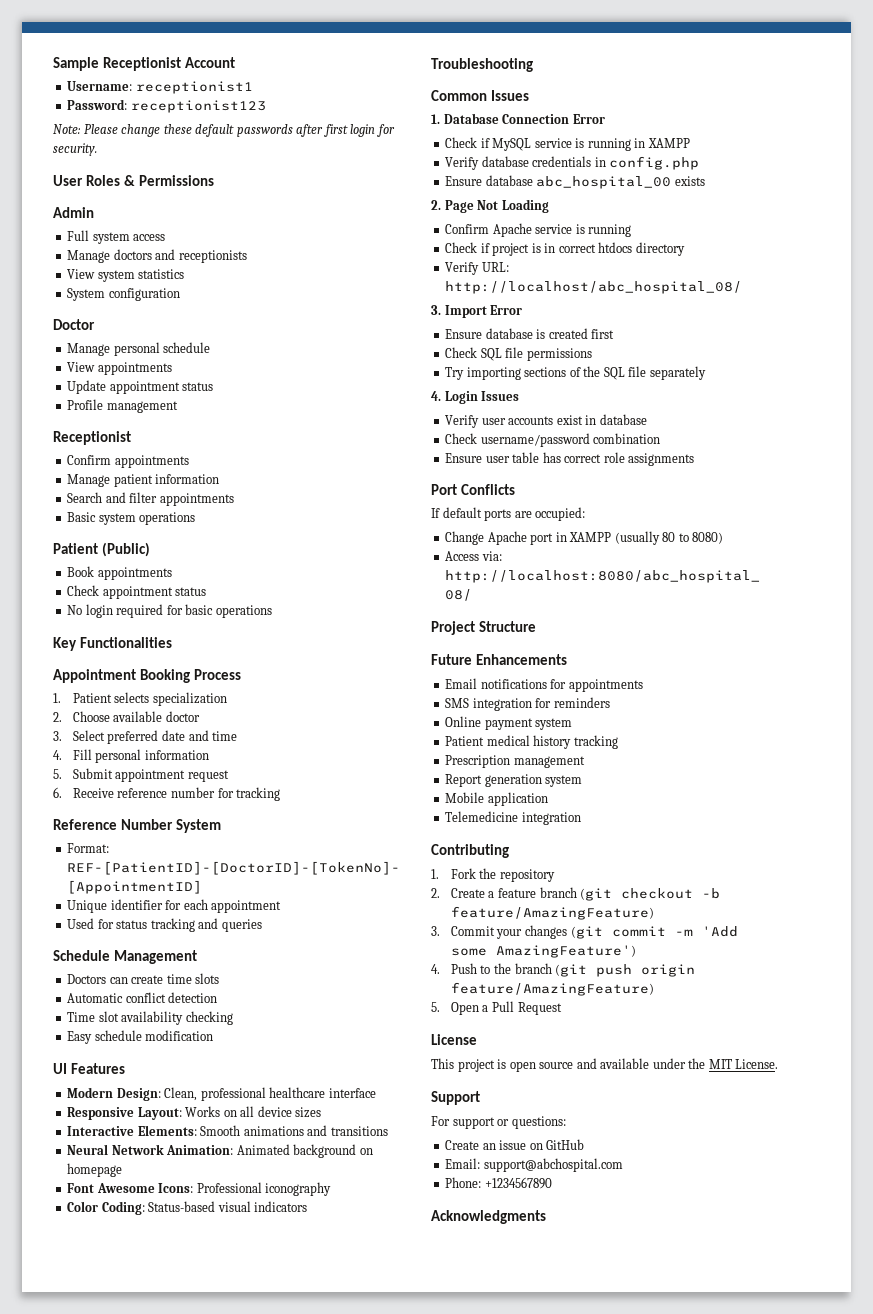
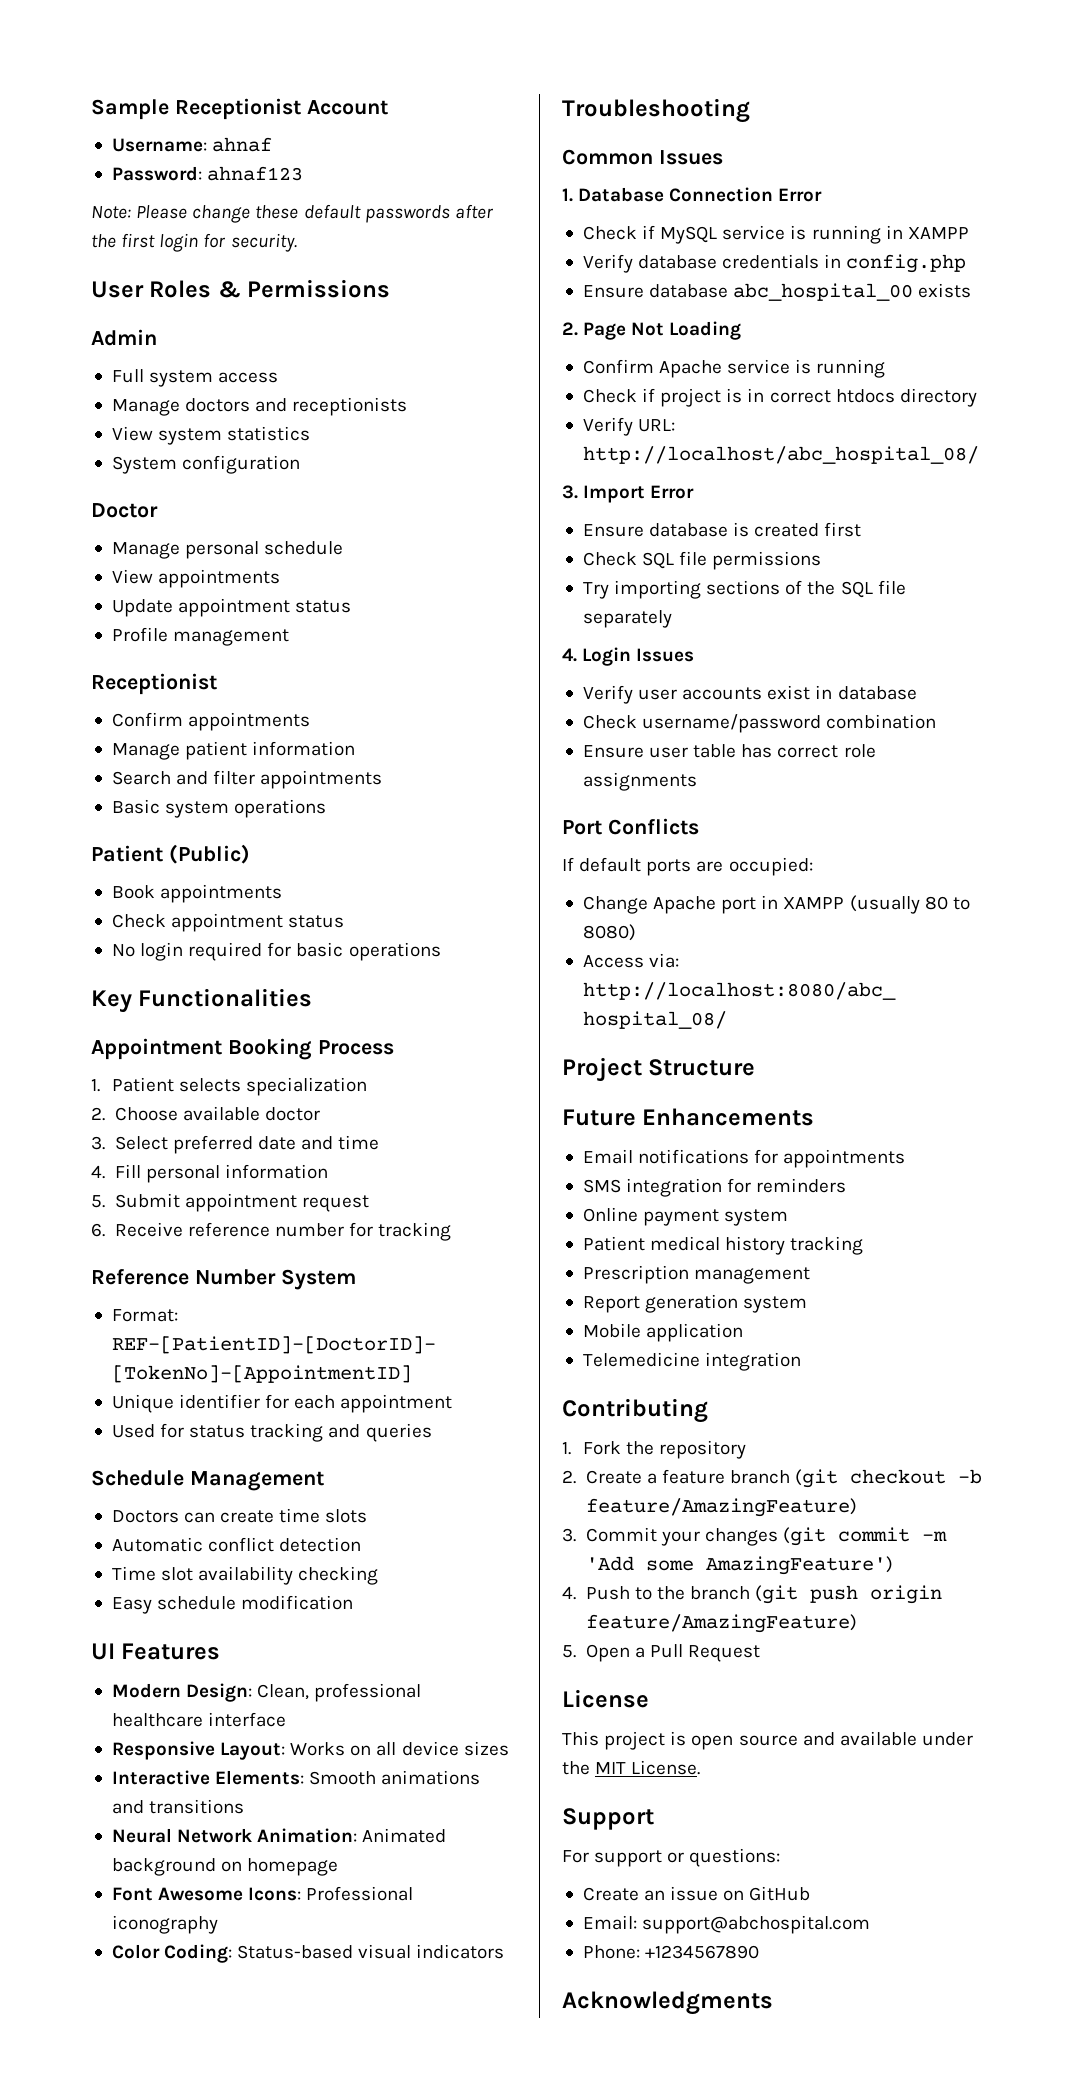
- Username: receptionist1
+ Username: ahnaf
- Password: receptionist123
+ Password: ahnaf123
- Note: Please change these default passwords after first login for security.
+ Note: Please change these default passwords after the first login for security.

